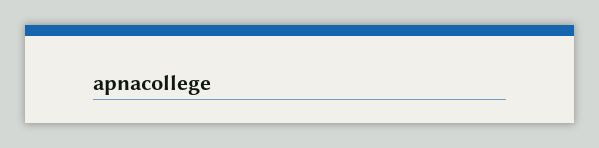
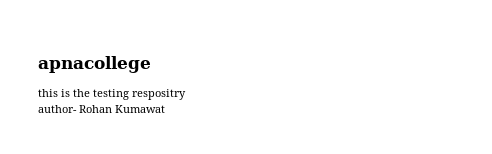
+ this is the testing respositry
+ author- Rohan Kumawat

